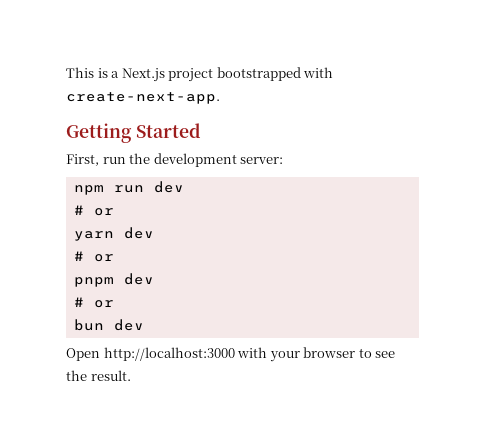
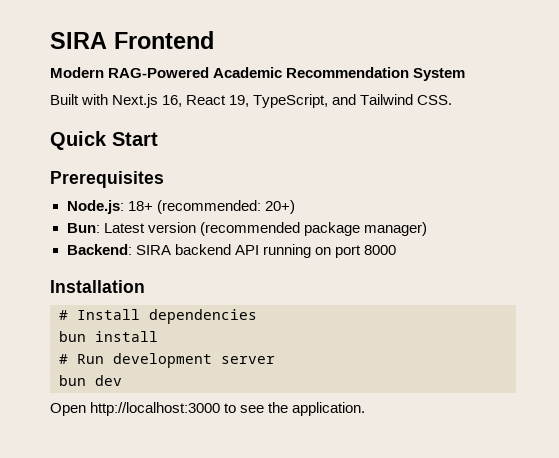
- This is a Next.js project bootstrapped with create-next-app.
- Getting Started
- First, run the development server:
- npm run dev
- # or
- yarn dev
- # or
- pnpm dev
- # or
+ SIRA Frontend
+ Modern RAG-Powered Academic Recommendation System
+ Built with Next.js 16, React 19, TypeScript, and Tailwind CSS.
+ Quick Start
+ Prerequisites
+ Node.js: 18+ (recommended: 20+)
+ Bun: Latest version (recommended package manager)
+ Backend: SIRA backend API running on port 8000
+ Installation
+ # Install dependencies
+ bun install
+ # Run development server
- Open http://localhost:3000 with your browser to see the result.
+ Open http://localhost:3000 to see the application.

